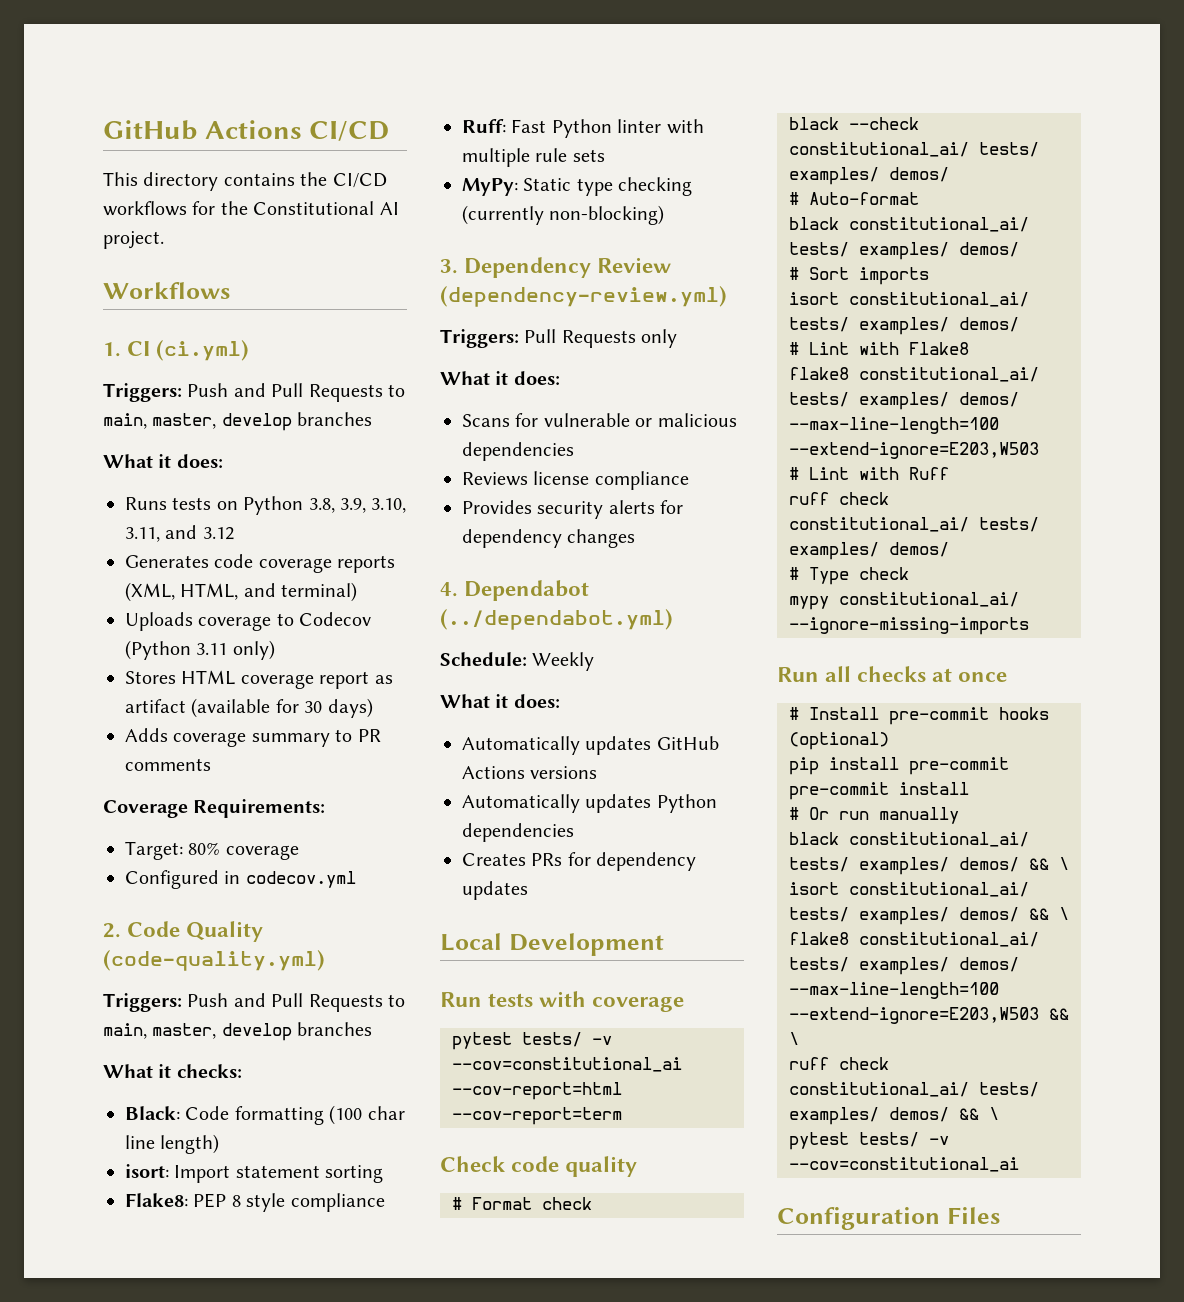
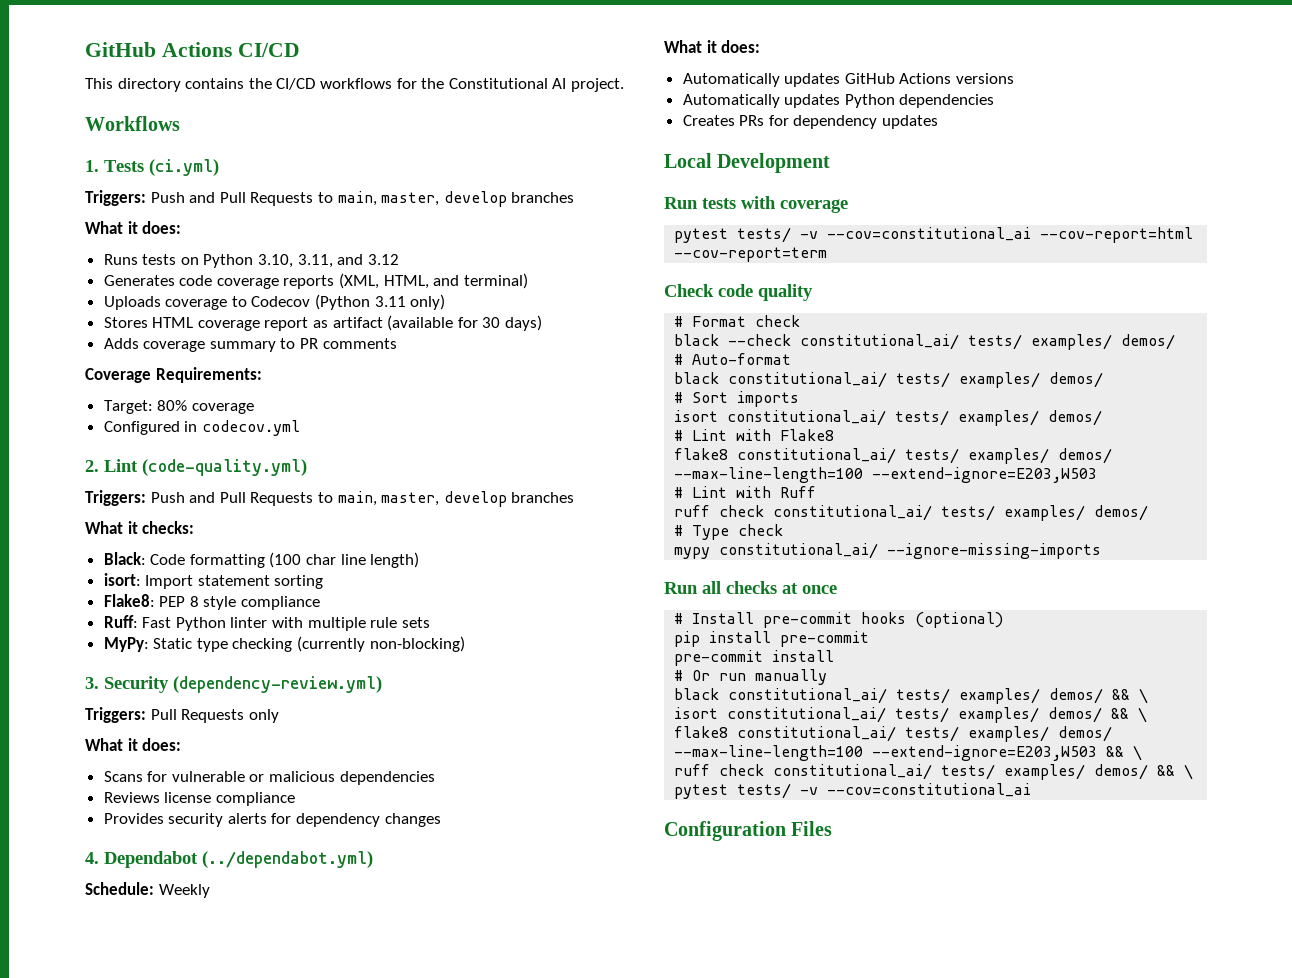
- 1. CI (ci.yml)
+ 1. Tests (ci.yml)
- Runs tests on Python 3.8, 3.9, 3.10, 3.11, and 3.12
+ Runs tests on Python 3.10, 3.11, and 3.12
- 2. Code Quality (code-quality.yml)
+ 2. Lint (code-quality.yml)
- 3. Dependency Review (dependency-review.yml)
+ 3. Security (dependency-review.yml)

